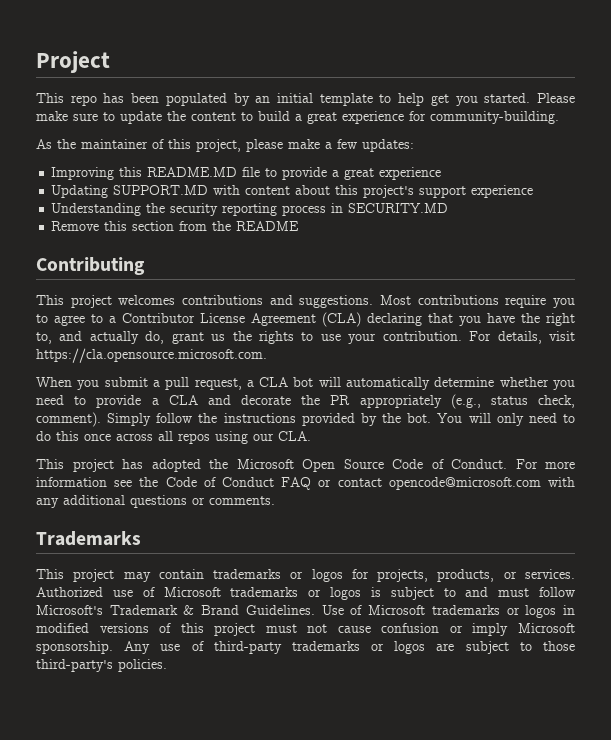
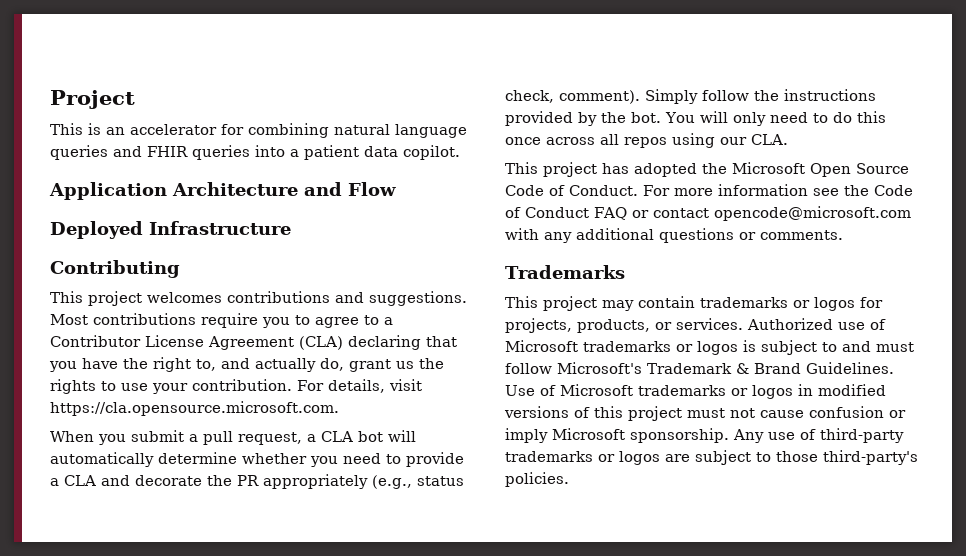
- This repo has been populated by an initial template to help get you started. Please make sure to update the content to build a great experience for community-building.
- As the maintainer of this project, please make a few updates:
- Improving this README.MD file to provide a great experience
- Updating SUPPORT.MD with content about this project's support experience
- Understanding the security reporting process in SECURITY.MD
- Remove this section from the README
+ This is an accelerator for combining natural language queries and FHIR queries into a patient data copilot.
+ Application Architecture and Flow
+ Deployed Infrastructure

